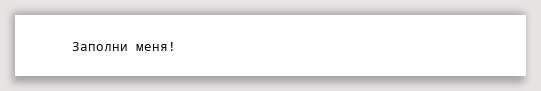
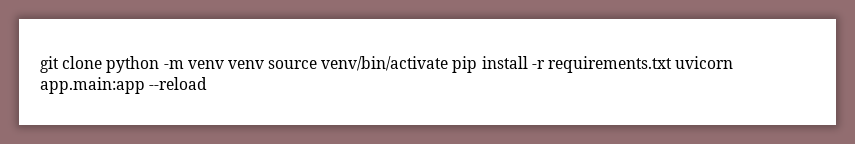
- Заполни меня!
+ git clone python -m venv venv source venv/bin/activate pip install -r requirements.txt uvicorn app.main:app --reload

